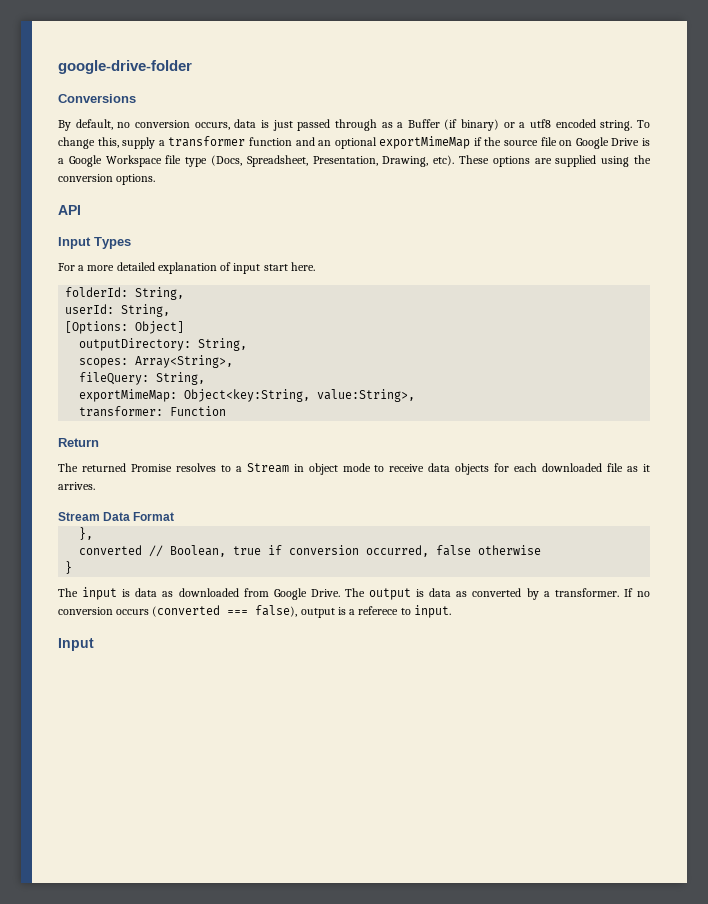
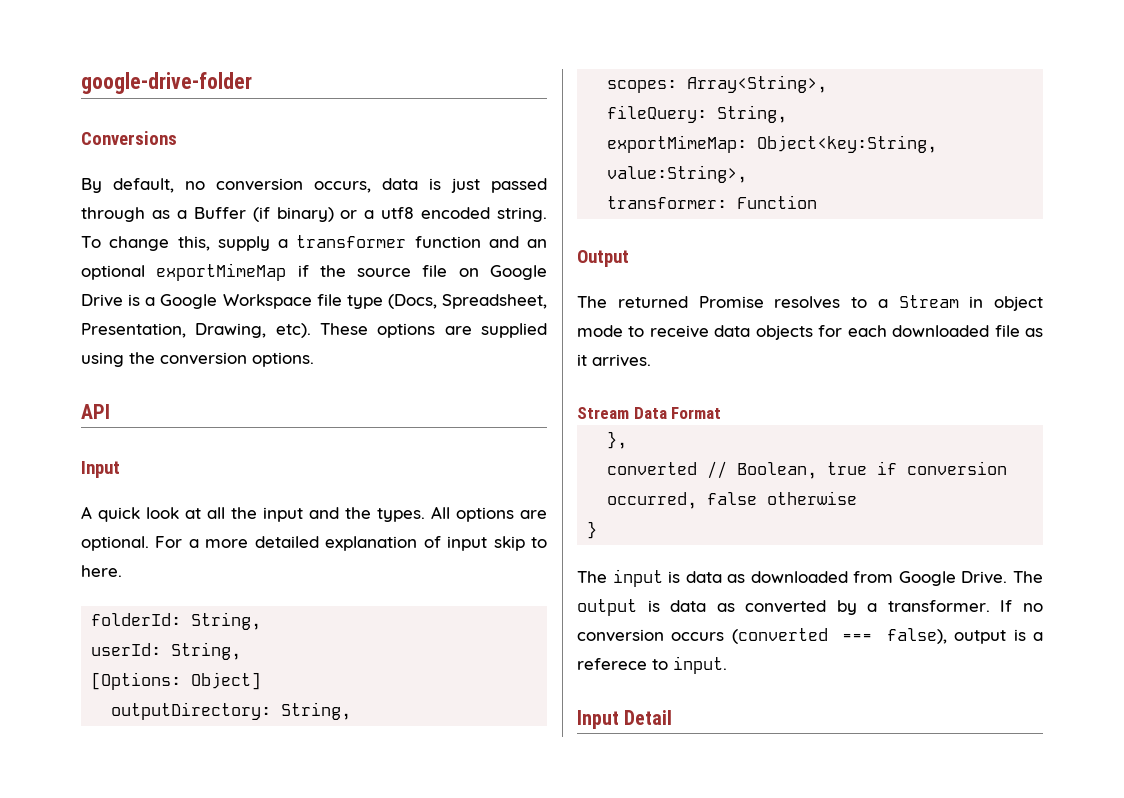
  API
- Input Types
- For a more detailed explanation of input start here.
+ Input
+ A quick look at all the input and the types. All options are optional. For a more detailed explanation of input skip to here.
- Return
+ Output
  If no conversion occurs (converted === false), output is a referece to input.
- Input
+ Input Detail

